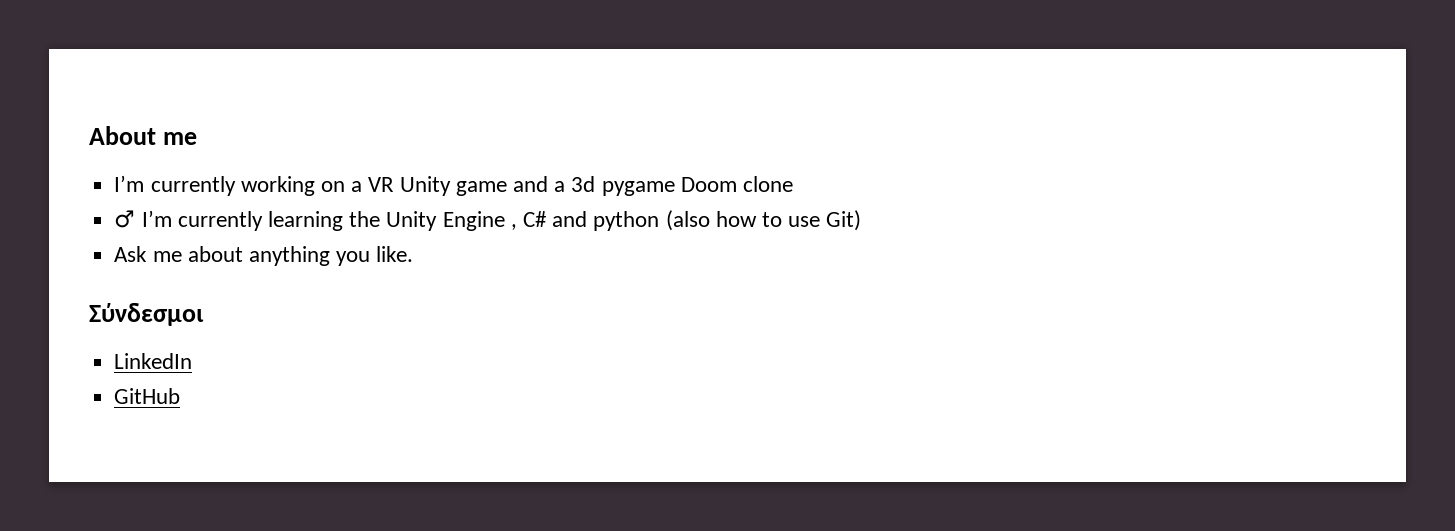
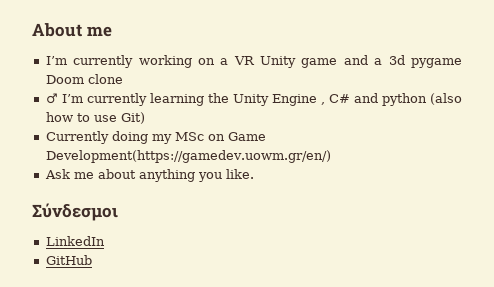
+ Currently doing my MSc on Game Development(https://gamedev.uowm.gr/en/)

